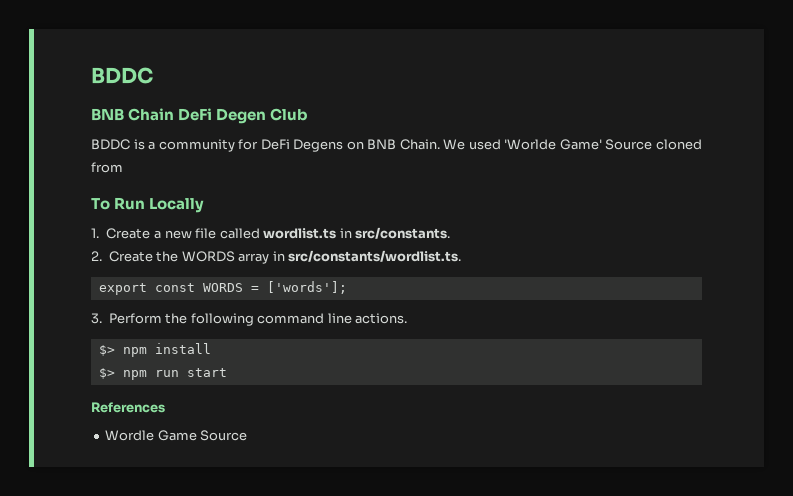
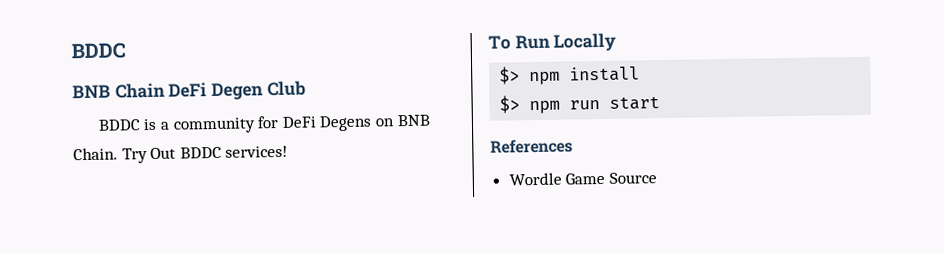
- We used 'Worlde Game' Source cloned from
+ Try Out BDDC services!
  To Run Locally
- 1. Create a new file called wordlist.ts in src/constants.
- 2. Create the WORDS array in src/constants/wordlist.ts.
- export const WORDS = ['words'];
- 3. Perform the following command line actions.

